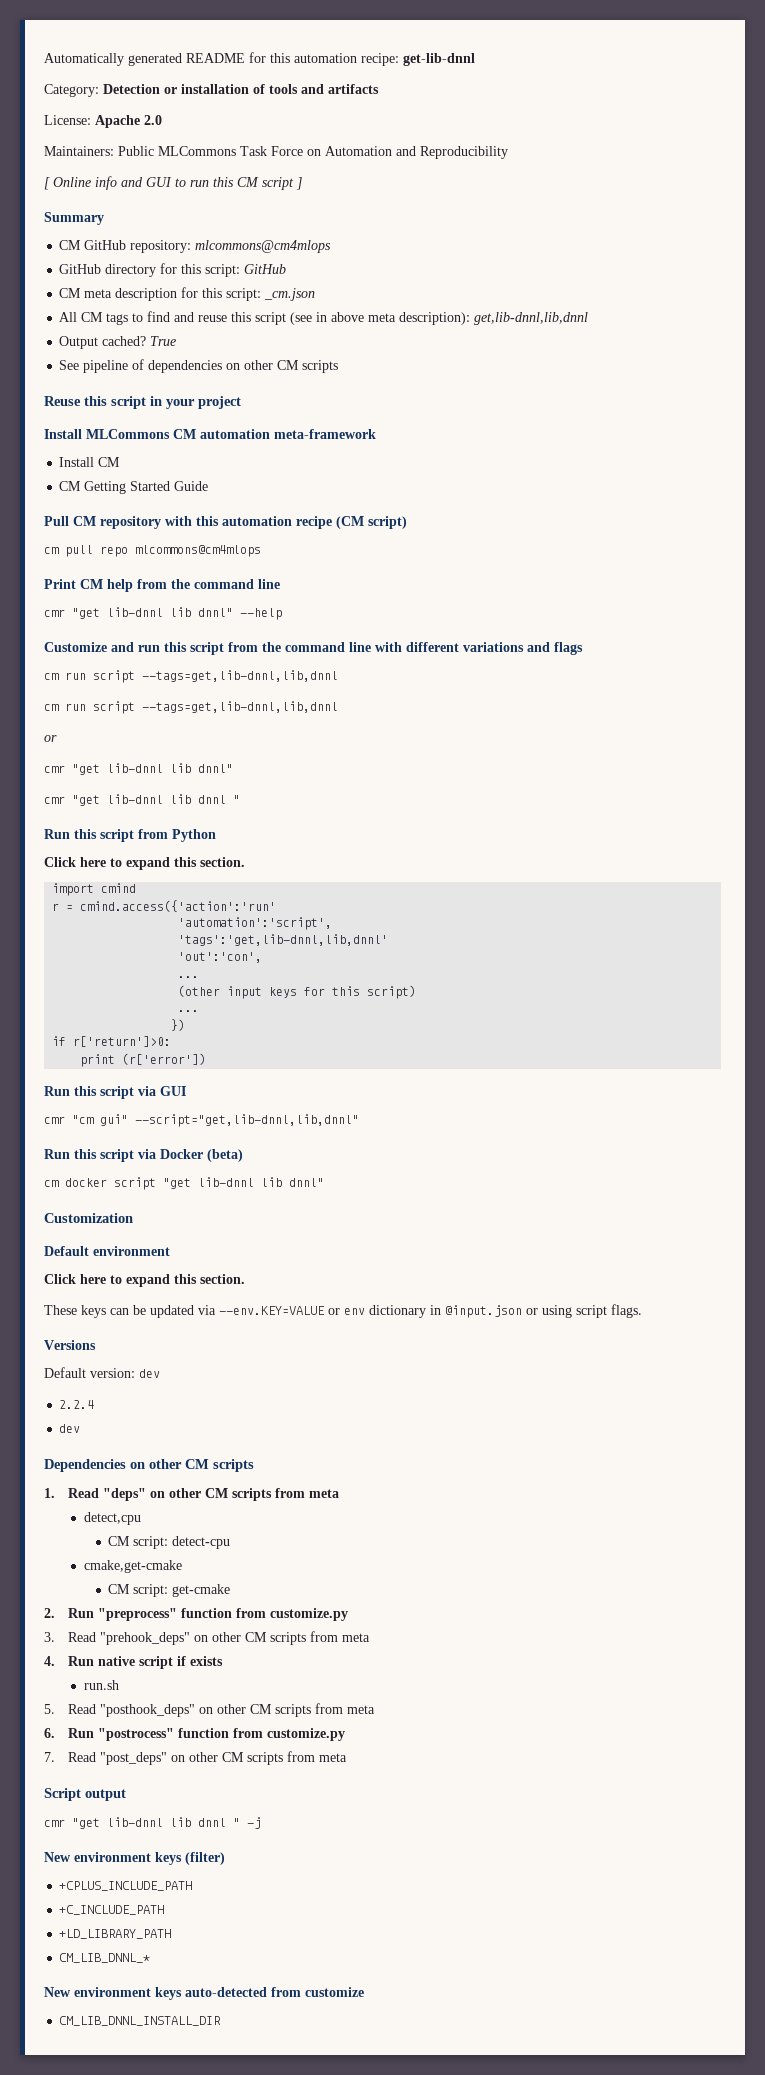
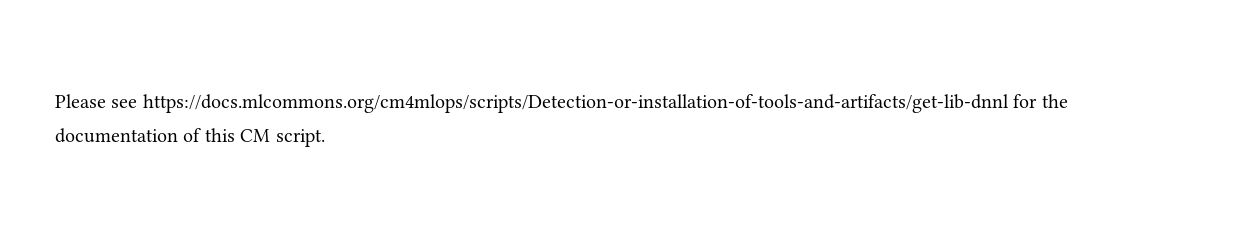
- Automatically generated README for this automation recipe: get-lib-dnnl
- Category: Detection or installation of tools and artifacts
- License: Apache 2.0
- Maintainers: Public MLCommons Task Force on Automation and Reproducibility
- [ Online info and GUI to run this CM script ]
- Summary
- CM GitHub repository: mlcommons@cm4mlops
- GitHub directory for this script: GitHub
- CM meta description for this script: _cm.json
- All CM tags to find and reuse this script (see in above meta description): get,lib-dnnl,lib,dnnl
- Output cached? True
- See pipeline of dependencies on other CM scripts
- Reuse this script in your project
- Install MLCommons CM automation meta-framework
- Install CM
- CM Getting Started Guide
- Pull CM repository with this automation recipe (CM script)
- cm pull repo mlcommons@cm4mlops
- Print CM help from the command line
- cmr "get lib-dnnl lib dnnl" --help
- Customize and run this script from the command line with different variations and flags
- cm run script --tags=get,lib-dnnl,lib,dnnl
- cm run script --tags=get,lib-dnnl,lib,dnnl
- or
- cmr "get lib-dnnl lib dnnl"
- cmr "get lib-dnnl lib dnnl "
- Run this script from Python
- Click here to expand this section.
- import cmind
- r = cmind.access({'action':'run'
- 'automation':'script',
- 'tags':'get,lib-dnnl,lib,dnnl'
- 'out':'con',
- ...
- (other input keys for this script)
- ...
- })
- if r['return']>0:
- print (r['error'])
- Run this script via GUI
- cmr "cm gui" --script="get,lib-dnnl,lib,dnnl"
- Run this script via Docker (beta)
- cm docker script "get lib-dnnl lib dnnl"
- Customization
- Default environment
- Click here to expand this section.
- These keys can be updated via --env.KEY=VALUE or env dictionary in @input.json or using script flags.
- Versions
- Default version: dev
- 2.2.4
- dev
- Dependencies on other CM scripts
- 1. Read "deps" on other CM scripts from meta
- detect,cpu
- CM script: detect-cpu
- cmake,get-cmake
- CM script: get-cmake
- 2. Run "preprocess" function from customize.py
- 3. Read "prehook_deps" on other CM scripts from meta
- 4. Run native script if exists
- run.sh
- 5. Read "posthook_deps" on other CM scripts from meta
- 6. Run "postrocess" function from customize.py
- 7. Read "post_deps" on other CM scripts from meta
- Script output
- cmr "get lib-dnnl lib dnnl " -j
- New environment keys (filter)
- +CPLUS_INCLUDE_PATH
- +C_INCLUDE_PATH
- +LD_LIBRARY_PATH
- CM_LIB_DNNL_*
- New environment keys auto-detected from customize
- CM_LIB_DNNL_INSTALL_DIR
+ Please see https://docs.mlcommons.org/cm4mlops/scripts/Detection-or-installation-of-tools-and-artifacts/get-lib-dnnl for the documentation of this CM script.

